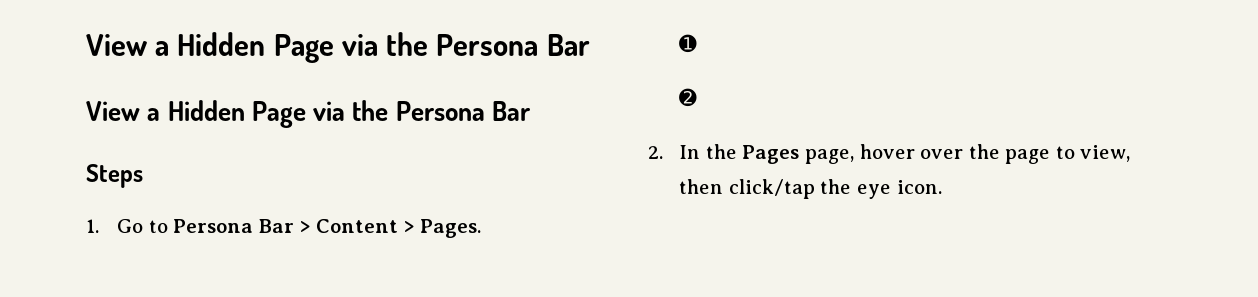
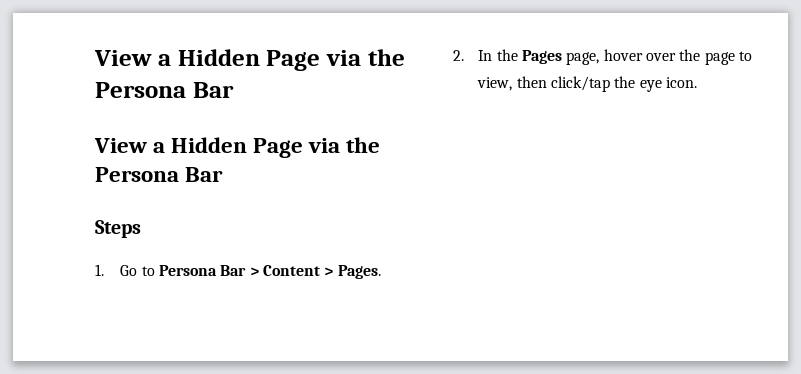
- ➊
- ➋

